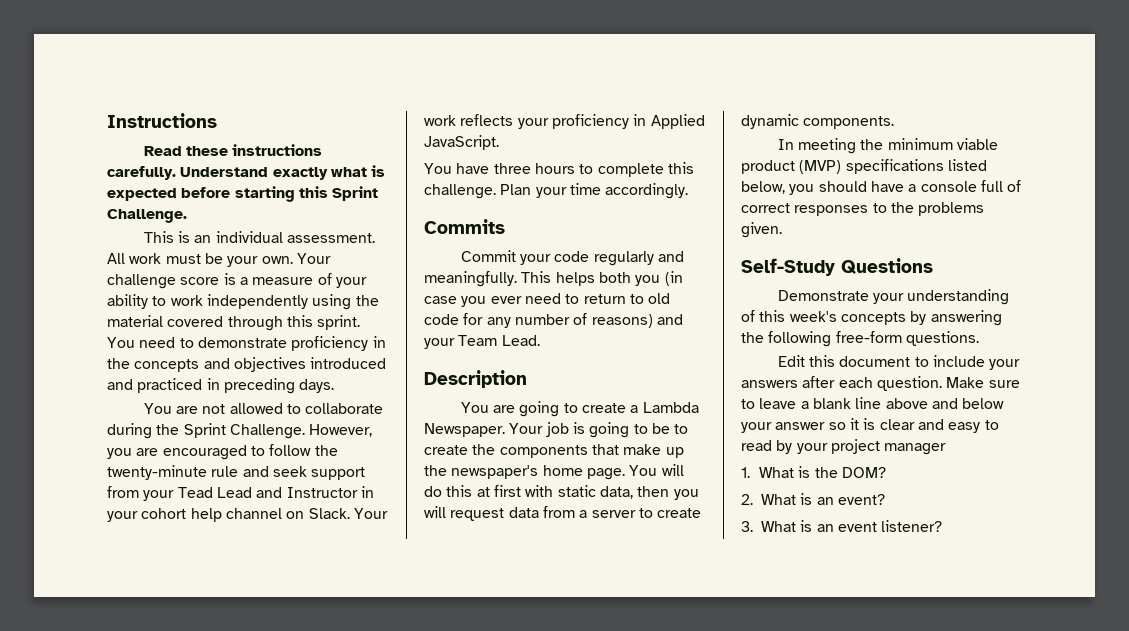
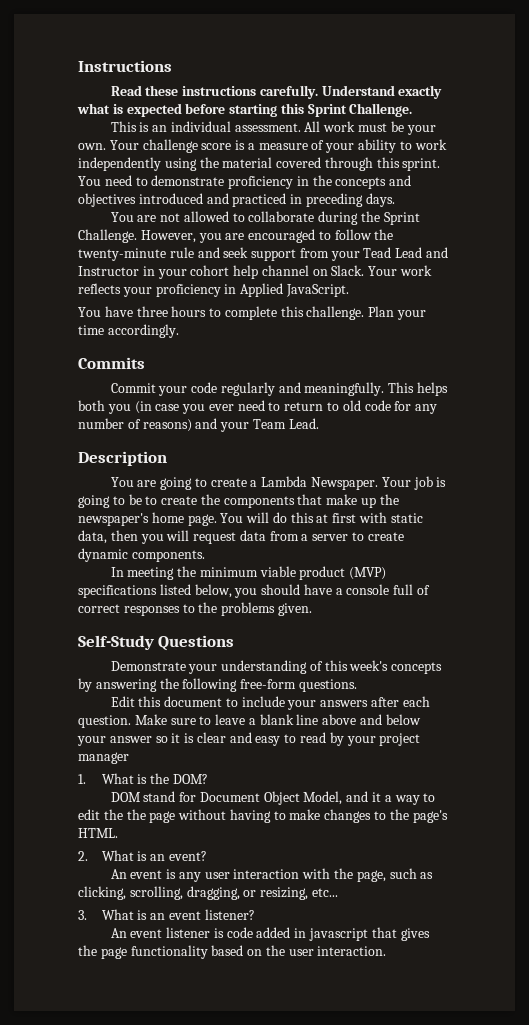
+ DOM stand for Document Object Model, and it a way to edit the the page without having to make changes to the page's HTML.
+ An event is any user interaction with the page, such as clicking, scrolling, dragging, or resizing, etc...
+ An event listener is code added in javascript that gives the page functionality based on the user interaction.

